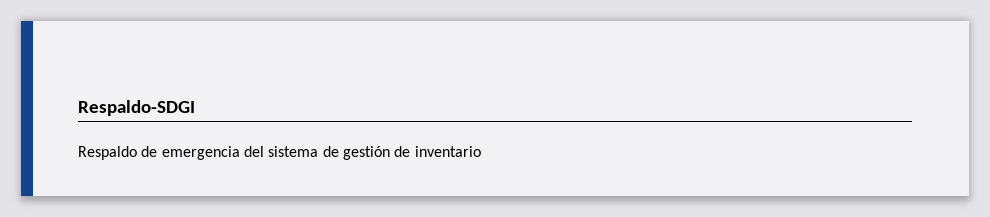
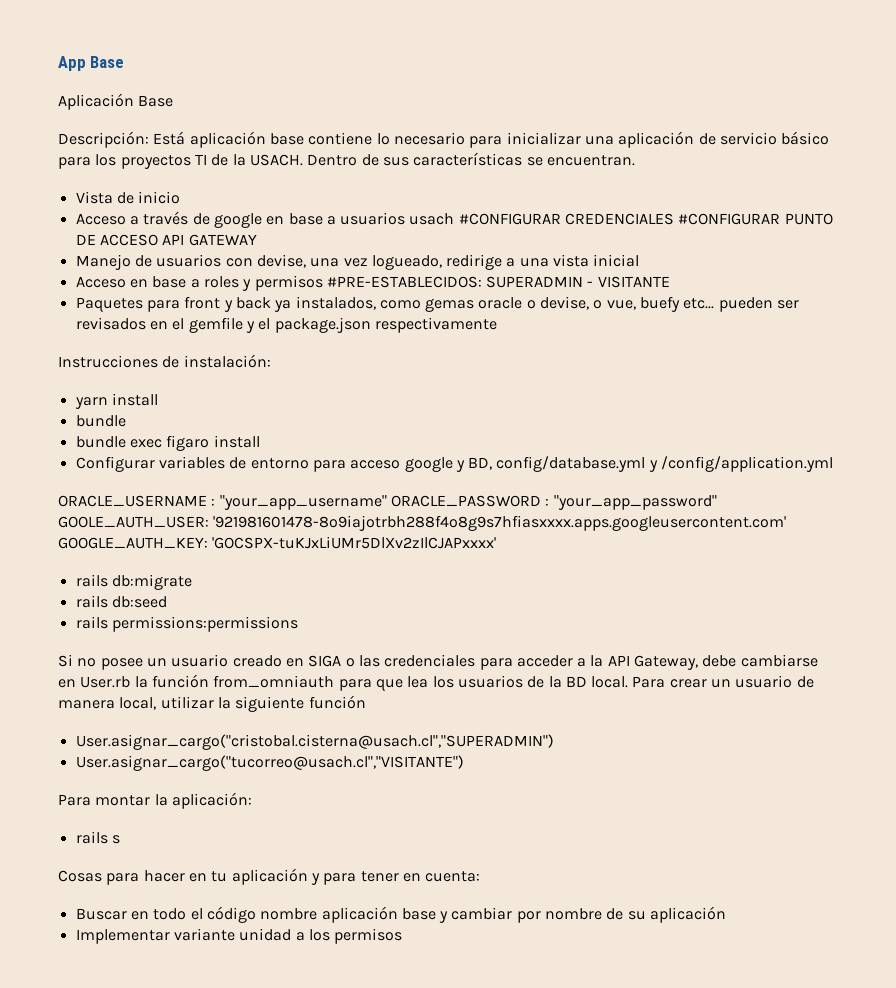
- Respaldo-SDGI
- Respaldo de emergencia del sistema de gestión de inventario
+ App Base
+ Aplicación Base
+ Descripción: Está aplicación base contiene lo necesario para inicializar una aplicación de servicio básico para los proyectos TI de la USACH. Dentro de sus características se encuentran.
+ Vista de inicio
+ Acceso a través de google en base a usuarios usach #CONFIGURAR CREDENCIALES #CONFIGURAR PUNTO DE ACCESO API GATEWAY
+ Manejo de usuarios con devise, una vez logueado, redirige a una vista inicial
+ Acceso en base a roles y permisos #PRE-ESTABLECIDOS: SUPERADMIN - VISITANTE
+ Paquetes para front y back ya instalados, como gemas oracle o devise, o vue, buefy etc... pueden ser revisados en el gemfile y el package.json respectivamente
+ Instrucciones de instalación:
+ yarn install
+ bundle
+ bundle exec figaro install
+ Configurar variables de entorno para acceso google y BD, config/database.yml y /config/application.yml
+ ORACLE_USERNAME : "your_app_username" ORACLE_PASSWORD : "your_app_password" GOOLE_AUTH_USER: '921981601478-8o9iajotrbh288f4o8g9s7hfiasxxxx.apps.googleusercontent.com' GOOGLE_AUTH_KEY: 'GOCSPX-tuKJxLiUMr5DlXv2zIlCJAPxxxx'
+ rails db:migrate
+ rails db:seed
+ rails permissions:permissions
+ Si no posee un usuario creado en SIGA o las credenciales para acceder a la API Gateway, debe cambiarse en User.rb la función from_omniauth para que lea los usuarios de la BD local. Para crear un usuario de manera local, utilizar la siguiente función
+ User.asignar_cargo("cristobal.cisterna@usach.cl","SUPERADMIN")
+ User.asignar_cargo("tucorreo@usach.cl","VISITANTE")
+ Para montar la aplicación:
+ rails s
+ Cosas para hacer en tu aplicación y para tener en cuenta:
+ Buscar en todo el código nombre aplicación base y cambiar por nombre de su aplicación
+ Implementar variante unidad a los permisos

